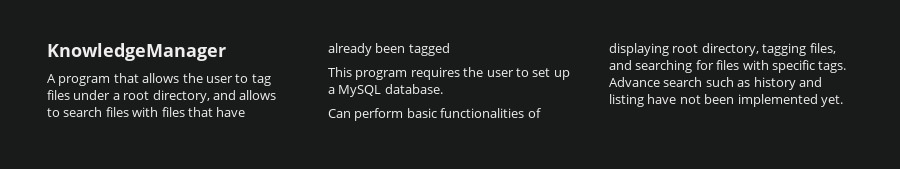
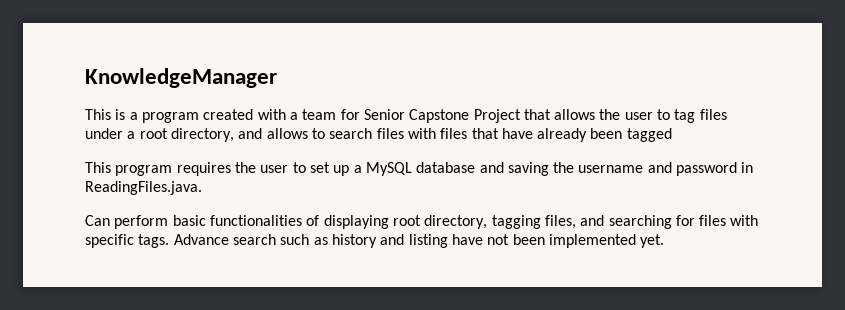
- A program that allows the user to tag files under a root directory, and allows to search files with files that have already been tagged
+ This is a program created with a team for Senior Capstone Project that allows the user to tag files under a root directory, and allows to search files with files that have already been tagged
- This program requires the user to set up a MySQL database.
+ This program requires the user to set up a MySQL database and saving the username and password in ReadingFiles.java.

